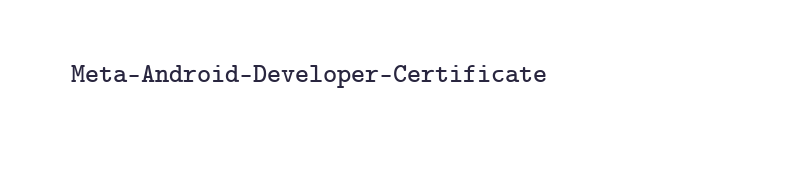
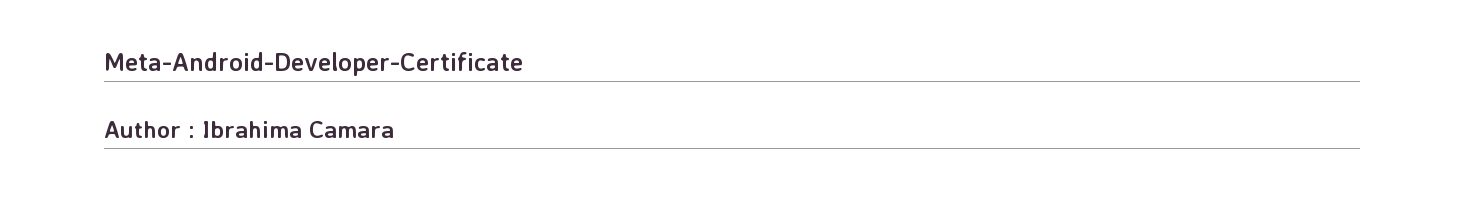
+ Author : Ibrahima Camara

